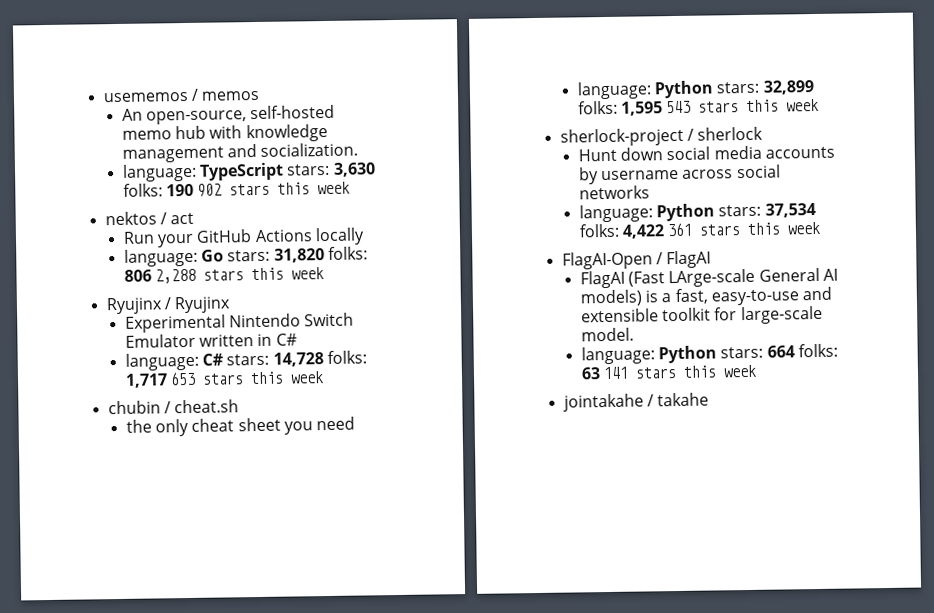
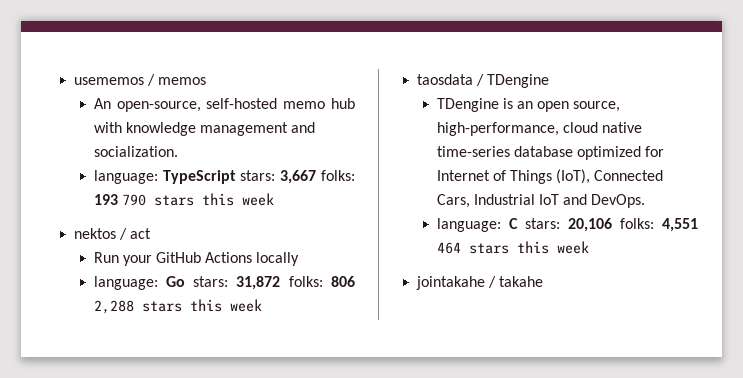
- language: TypeScript stars: 3,630 folks: 190 902 stars this week
+ language: TypeScript stars: 3,667 folks: 193 790 stars this week
- language: Go stars: 31,820 folks: 806 2,288 stars this week
+ language: Go stars: 31,872 folks: 806 2,288 stars this week
- Ryujinx / Ryujinx
- Experimental Nintendo Switch Emulator written in C#
- language: C# stars: 14,728 folks: 1,717 653 stars this week
- chubin / cheat.sh
- the only cheat sheet you need
- language: Python stars: 32,899 folks: 1,595 543 stars this week
- sherlock-project / sherlock
- Hunt down social media accounts by username across social networks
- language: Python stars: 37,534 folks: 4,422 361 stars this week
- FlagAI-Open / FlagAI
- FlagAI (Fast LArge-scale General AI models) is a fast, easy-to-use and extensible toolkit for large-scale model.
- language: Python stars: 664 folks: 63 141 stars this week
+ taosdata / TDengine
+ TDengine is an open source, high-performance, cloud native time-series database optimized for Internet of Things (IoT), Connected Cars, Industrial IoT and DevOps.
+ language: C stars: 20,106 folks: 4,551 464 stars this week

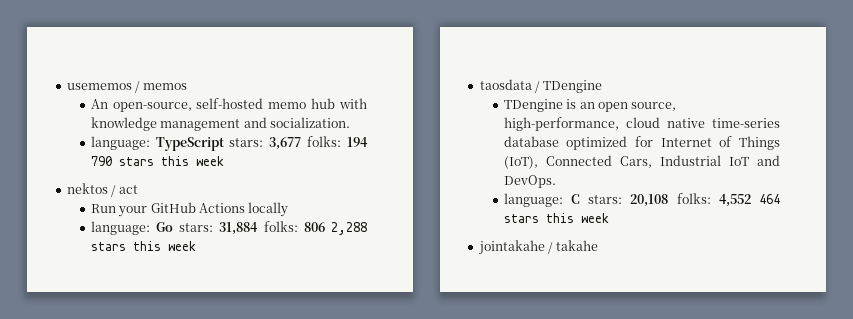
- language: TypeScript stars: 3,667 folks: 193 790 stars this week
+ language: TypeScript stars: 3,677 folks: 194 790 stars this week
- language: Go stars: 31,872 folks: 806 2,288 stars this week
+ language: Go stars: 31,884 folks: 806 2,288 stars this week
- language: C stars: 20,106 folks: 4,551 464 stars this week
+ language: C stars: 20,108 folks: 4,552 464 stars this week

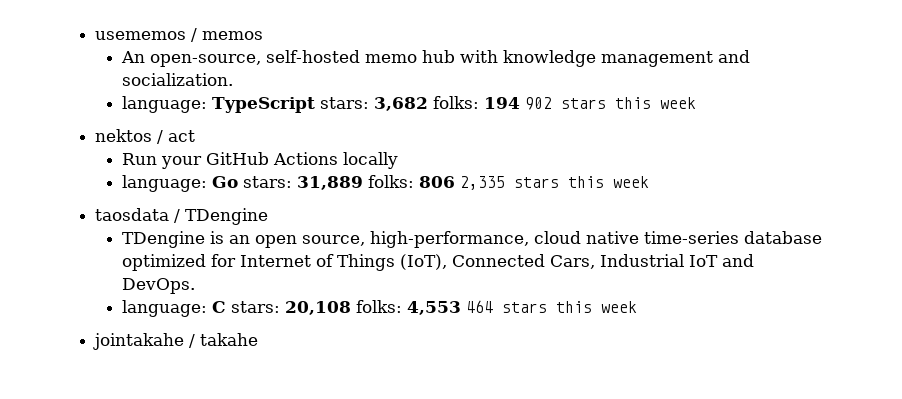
- language: TypeScript stars: 3,677 folks: 194 790 stars this week
+ language: TypeScript stars: 3,682 folks: 194 902 stars this week
- language: Go stars: 31,884 folks: 806 2,288 stars this week
+ language: Go stars: 31,889 folks: 806 2,335 stars this week
- language: C stars: 20,108 folks: 4,552 464 stars this week
+ language: C stars: 20,108 folks: 4,553 464 stars this week

